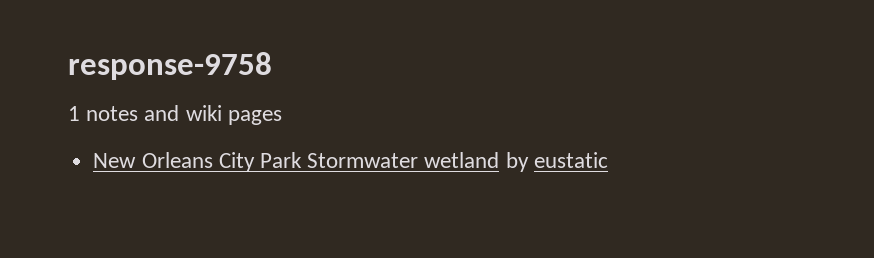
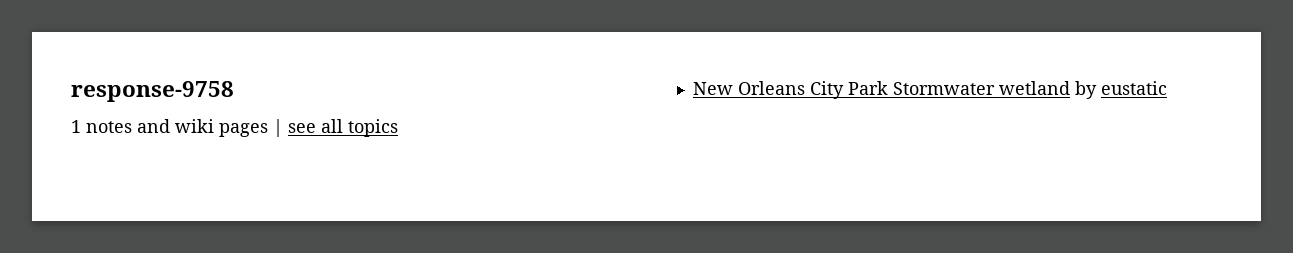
- 1 notes and wiki pages
+ 1 notes and wiki pages | see all topics

